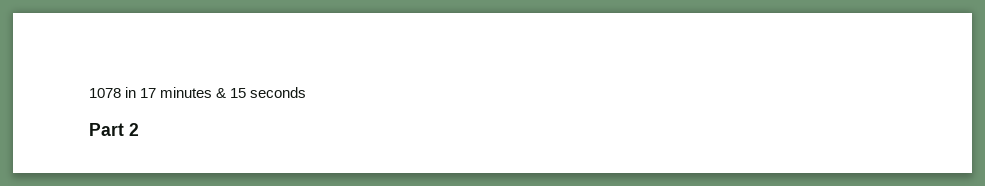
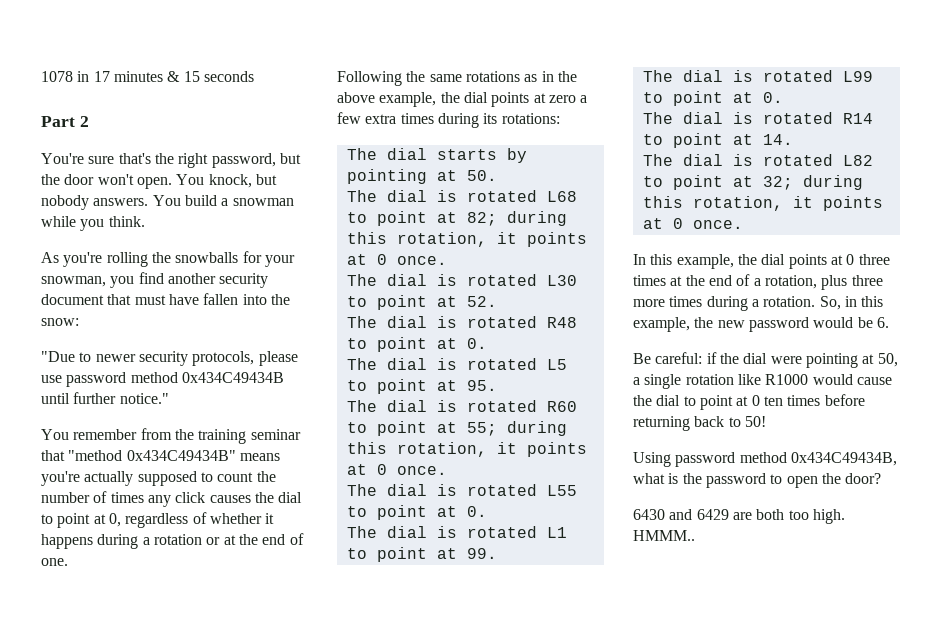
+ You're sure that's the right password, but the door won't open. You knock, but nobody answers. You build a snowman while you think.
+ As you're rolling the snowballs for your snowman, you find another security document that must have fallen into the snow:
+ "Due to newer security protocols, please use password method 0x434C49434B until further notice."
+ You remember from the training seminar that "method 0x434C49434B" means you're actually supposed to count the number of times any click causes the dial to point at 0, regardless of whether it happens during a rotation or at the end of one.
+ Following the same rotations as in the above example, the dial points at zero a few extra times during its rotations:
+ The dial starts by pointing at 50.
+ The dial is rotated L68 to point at 82; during this rotation, it points at 0 once.
+ The dial is rotated L30 to point at 52.
+ The dial is rotated R48 to point at 0.
+ The dial is rotated L5 to point at 95.
+ The dial is rotated R60 to point at 55; during this rotation, it points at 0 once.
+ The dial is rotated L55 to point at 0.
+ The dial is rotated L1 to point at 99.
+ The dial is rotated L99 to point at 0.
+ The dial is rotated R14 to point at 14.
+ The dial is rotated L82 to point at 32; during this rotation, it points at 0 once.
+ In this example, the dial points at 0 three times at the end of a rotation, plus three more times during a rotation. So, in this example, the new password would be 6.
+ Be careful: if the dial were pointing at 50, a single rotation like R1000 would cause the dial to point at 0 ten times before returning back to 50!
+ Using password method 0x434C49434B, what is the password to open the door?
+ 6430 and 6429 are both too high. HMMM..

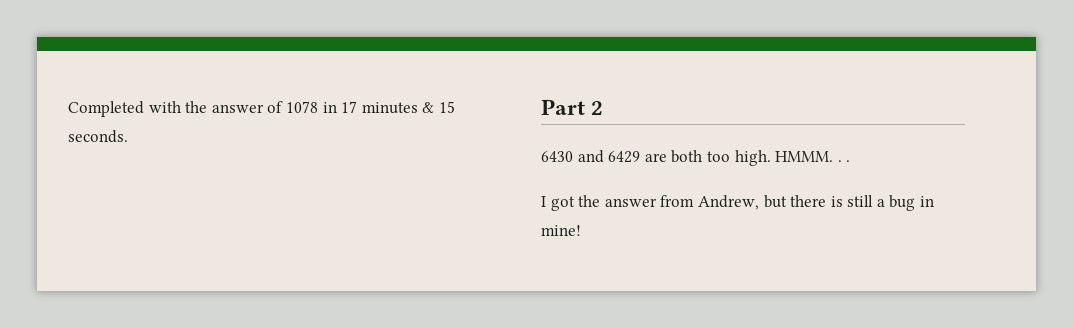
- 1078 in 17 minutes & 15 seconds
+ Completed with the answer of 1078 in 17 minutes & 15 seconds.
- You're sure that's the right password, but the door won't open. You knock, but nobody answers. You build a snowman while you think.
- As you're rolling the snowballs for your snowman, you find another security document that must have fallen into the snow:
- "Due to newer security protocols, please use password method 0x434C49434B until further notice."
- You remember from the training seminar that "method 0x434C49434B" means you're actually supposed to count the number of times any click causes the dial to point at 0, regardless of whether it happens during a rotation or at the end of one.
- Following the same rotations as in the above example, the dial points at zero a few extra times during its rotations:
- The dial starts by pointing at 50.
- The dial is rotated L68 to point at 82; during this rotation, it points at 0 once.
- The dial is rotated L30 to point at 52.
- The dial is rotated R48 to point at 0.
- The dial is rotated L5 to point at 95.
- The dial is rotated R60 to point at 55; during this rotation, it points at 0 once.
- The dial is rotated L55 to point at 0.
- The dial is rotated L1 to point at 99.
- The dial is rotated L99 to point at 0.
- The dial is rotated R14 to point at 14.
- The dial is rotated L82 to point at 32; during this rotation, it points at 0 once.
- In this example, the dial points at 0 three times at the end of a rotation, plus three more times during a rotation. So, in this example, the new password would be 6.
- Be careful: if the dial were pointing at 50, a single rotation like R1000 would cause the dial to point at 0 ten times before returning back to 50!
- Using password method 0x434C49434B, what is the password to open the door?
- HMMM..
+ HMMM. . .
+ I got the answer from Andrew, but there is still a bug in mine!

